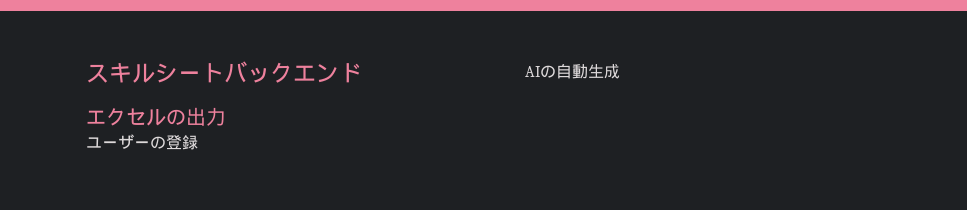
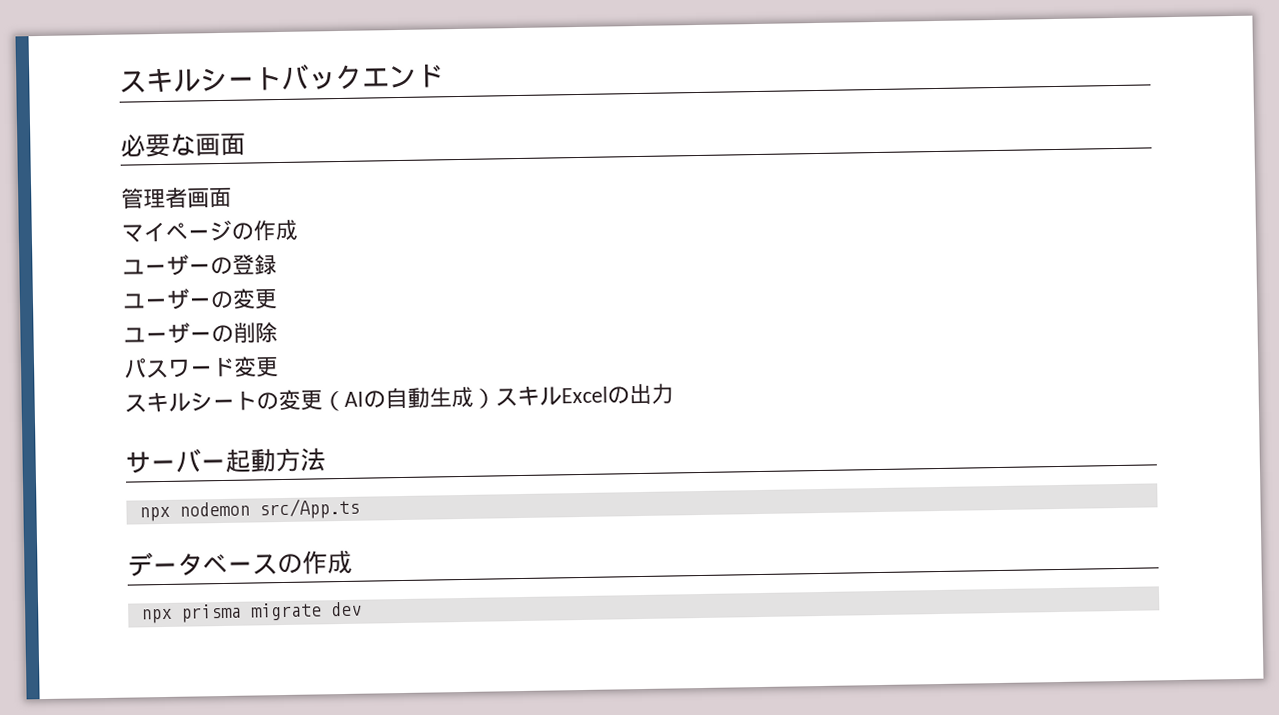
- エクセルの出力
+ 必要な画面
+ 管理者画面
+ マイページの作成
  ユーザーの登録
- AIの自動生成
+ ユーザーの変更
+ ユーザーの削除
+ パスワード変更
+ スキルシートの変更（AIの自動生成）スキルExcelの出力
+ サーバー起動方法
+ npx nodemon src/App.ts
+ データベースの作成
+ npx prisma migrate dev

